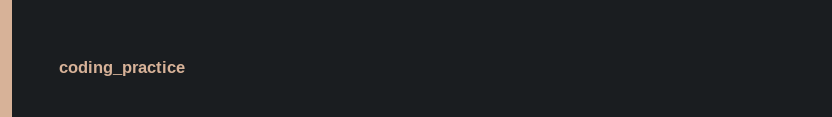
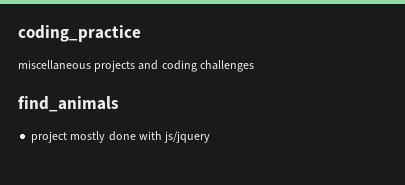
+ miscellaneous projects and coding challenges
+ find_animals
+ project mostly done with js/jquery

